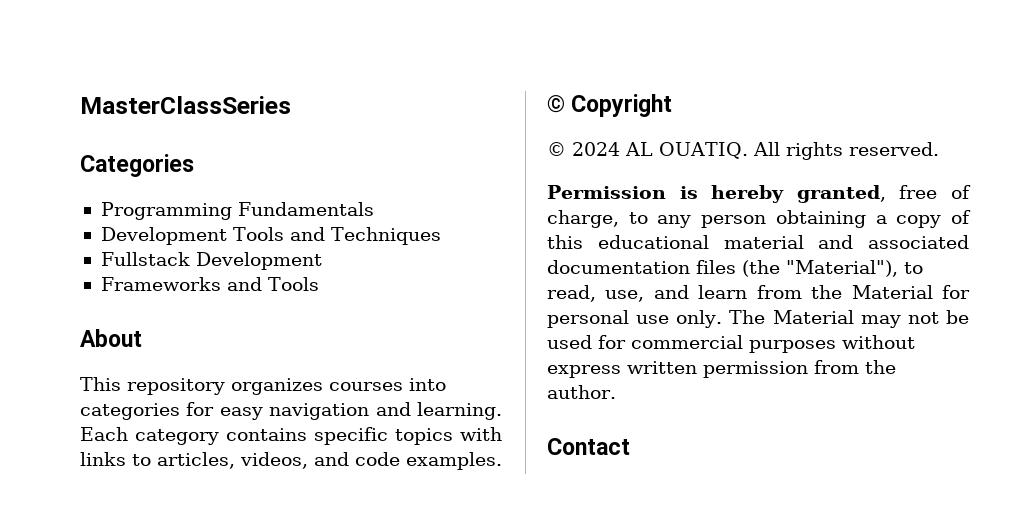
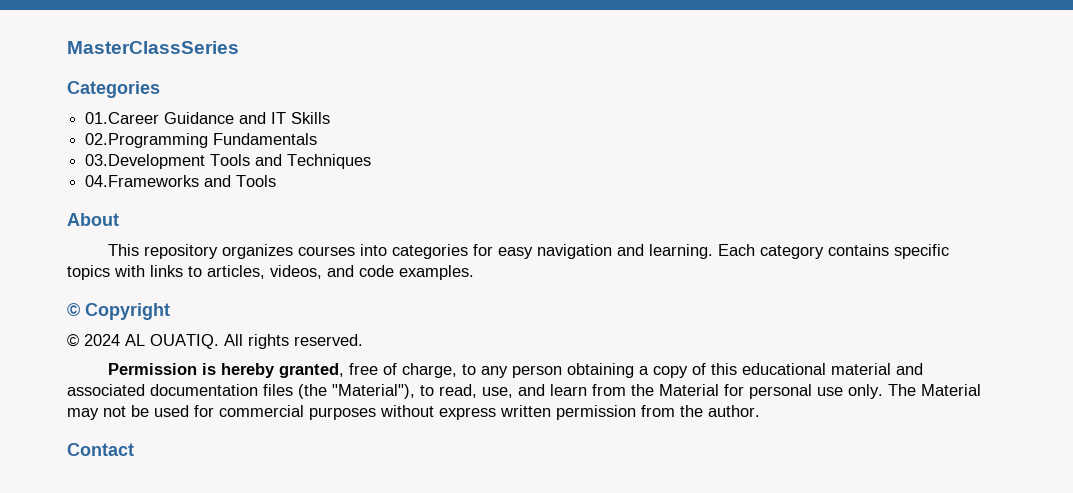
- Programming Fundamentals
+ 01.Career Guidance and IT Skills
+ 02.Programming Fundamentals
- Development Tools and Techniques
+ 03.Development Tools and Techniques
- Fullstack Development
- Frameworks and Tools
+ 04.Frameworks and Tools

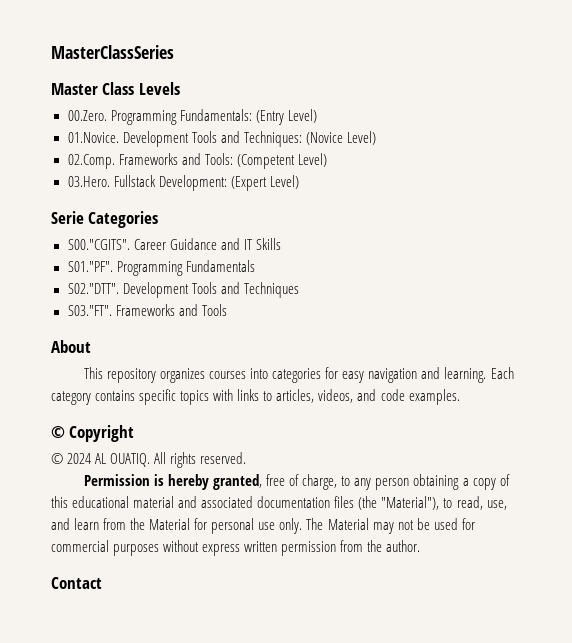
- Categories
+ Master Class Levels
+ 00.Zero. Programming Fundamentals: (Entry Level)
+ 01.Novice. Development Tools and Techniques: (Novice Level)
+ 02.Comp. Frameworks and Tools: (Competent Level)
+ 03.Hero. Fullstack Development: (Expert Level)
+ Serie Categories
- 01.Career Guidance and IT Skills
+ S00."CGITS". Career Guidance and IT Skills
- 02.Programming Fundamentals
+ S01."PF". Programming Fundamentals
- 03.Development Tools and Techniques
+ S02."DTT". Development Tools and Techniques
- 04.Frameworks and Tools
+ S03."FT". Frameworks and Tools

